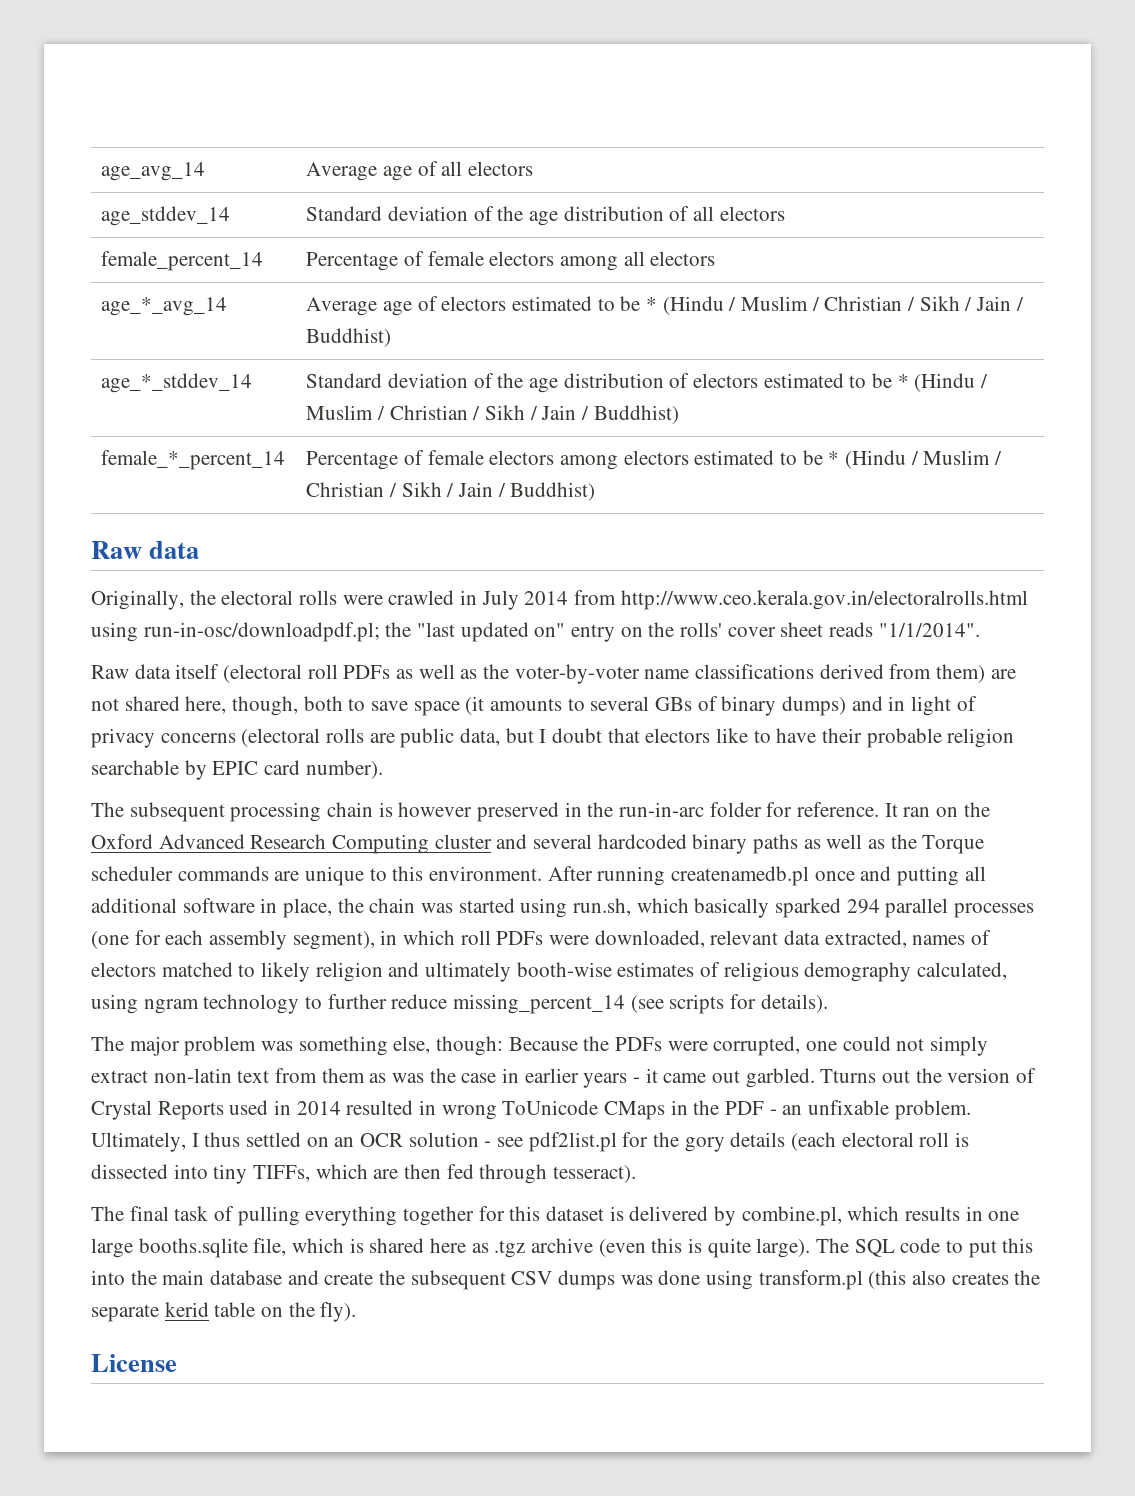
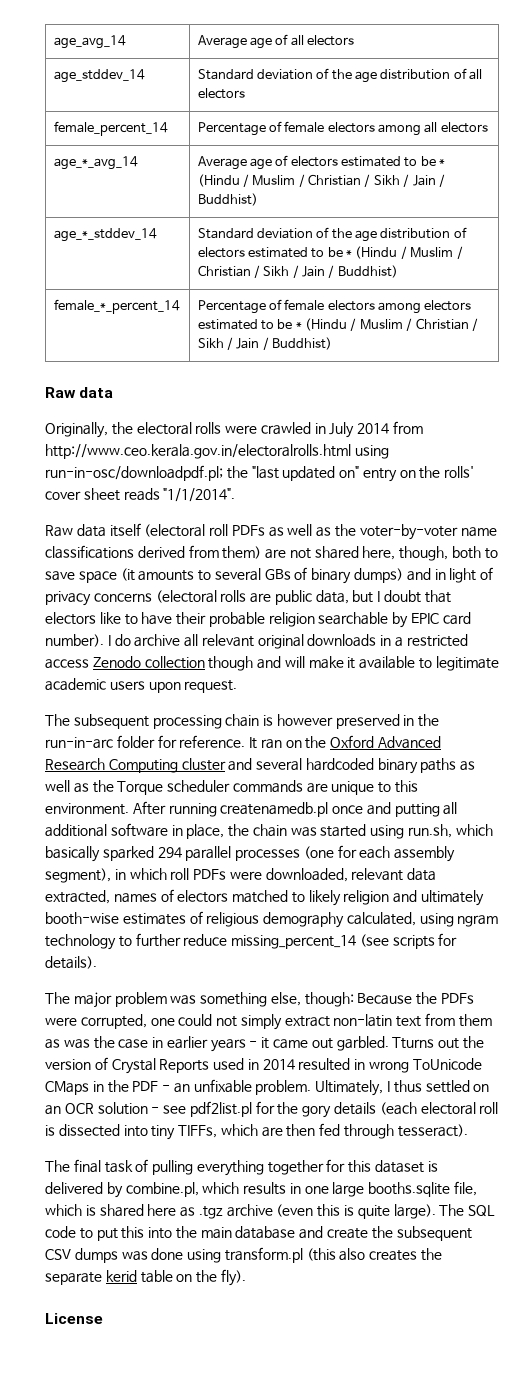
+ I do archive all relevant original downloads in a restricted access Zenodo collection though and will make it available to legitimate academic users upon request.

